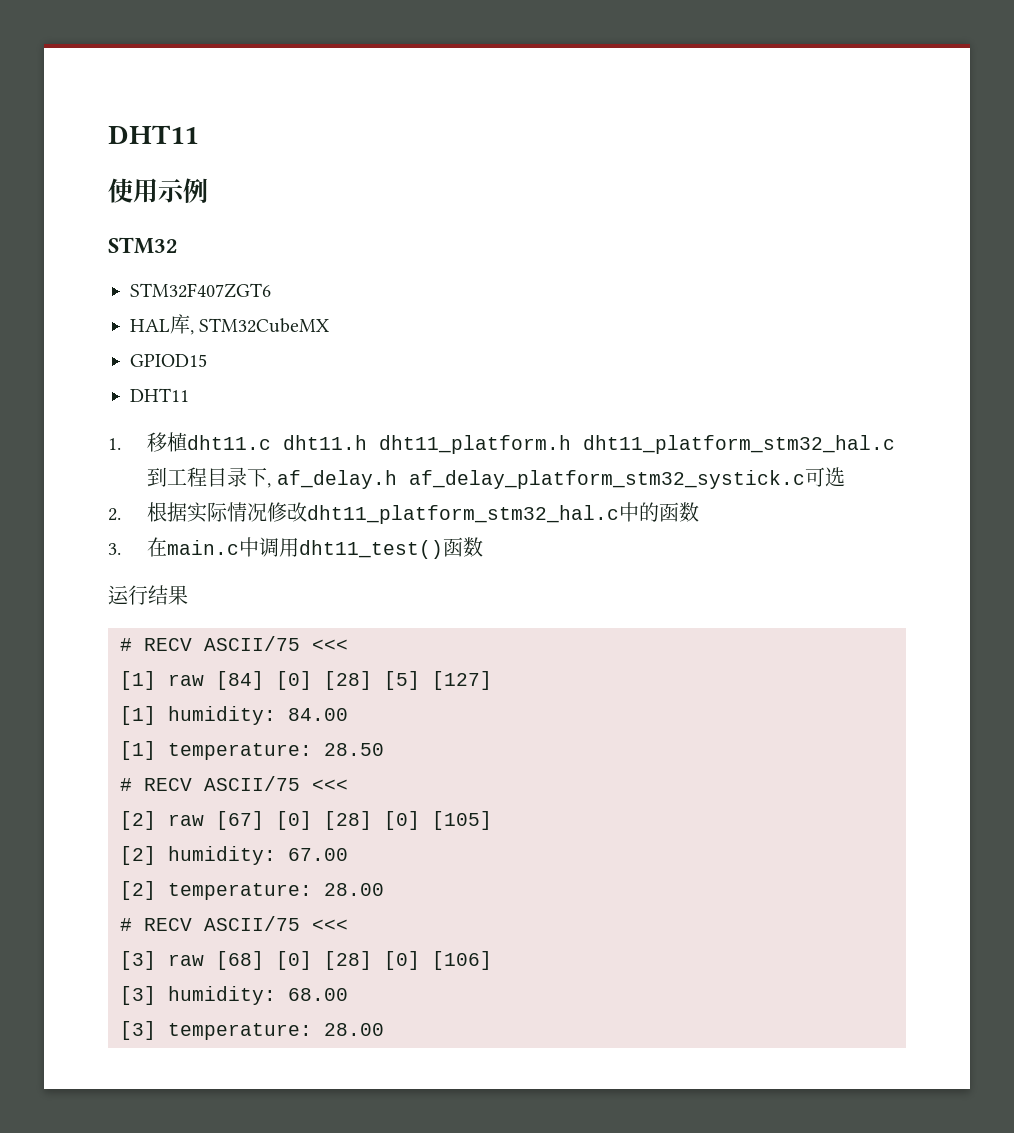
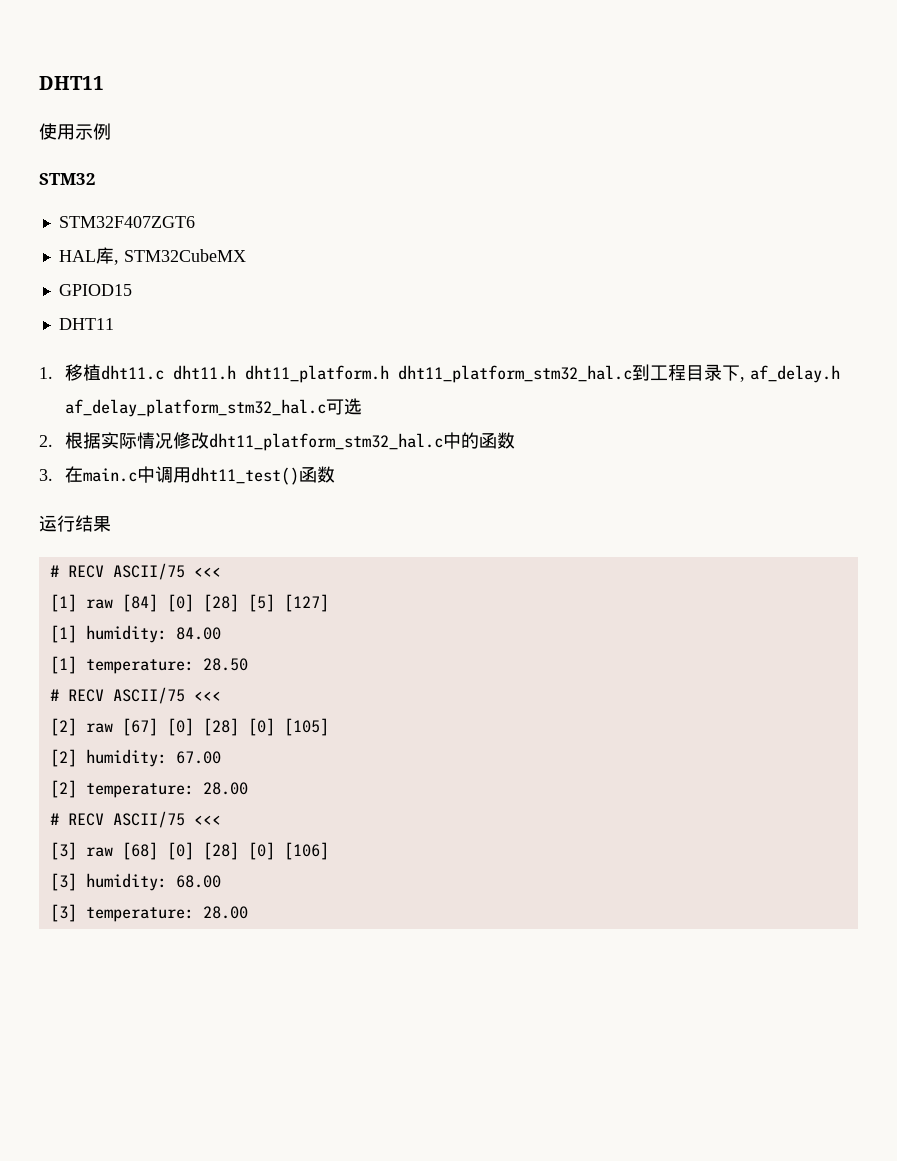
- 1.移植dht11.c dht11.h dht11_platform.h dht11_platform_stm32_hal.c到工程目录下, af_delay.h af_delay_platform_stm32_systick.c可选
+ 1.移植dht11.c dht11.h dht11_platform.h dht11_platform_stm32_hal.c到工程目录下, af_delay.h af_delay_platform_stm32_hal.c可选

